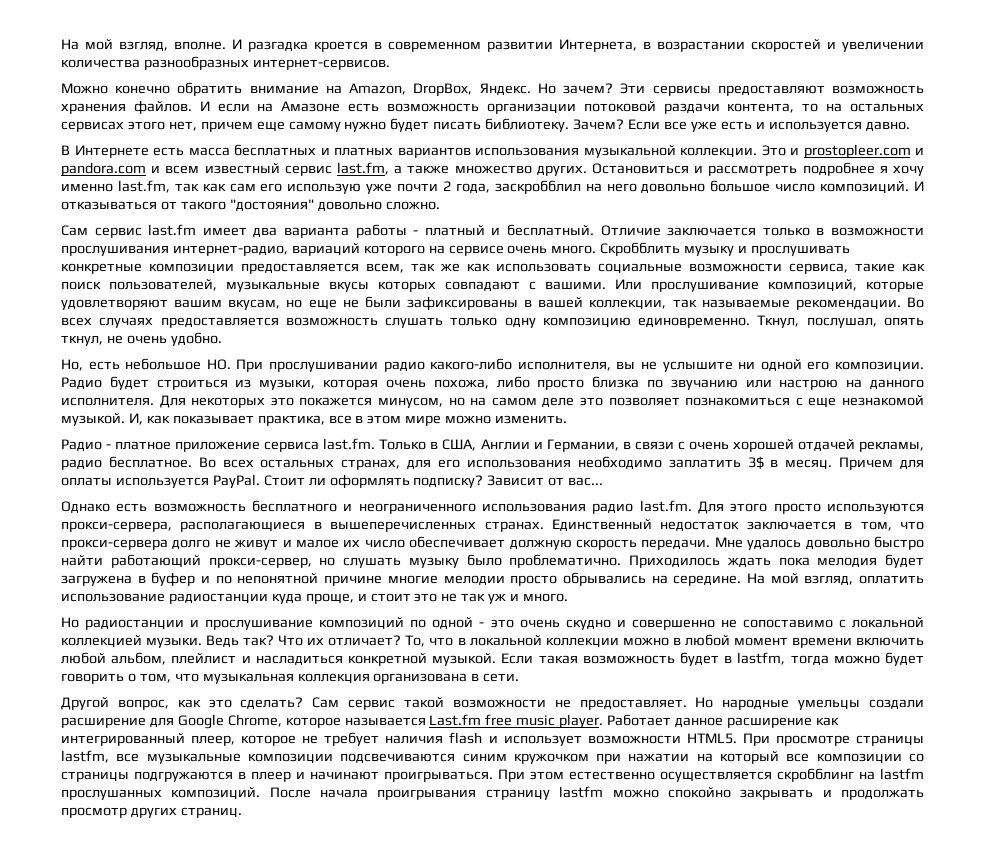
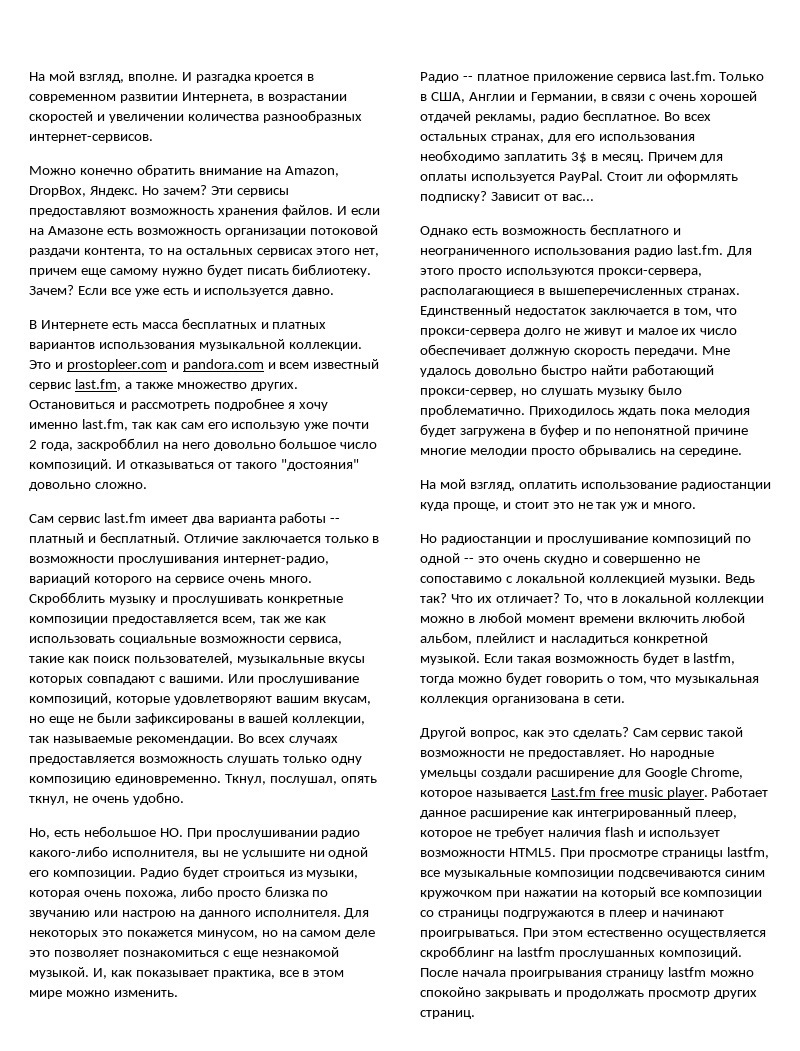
- Сам сервис last.fm имеет два варианта работы - платный и бесплатный.
+ Сам сервис last.fm имеет два варианта работы -- платный и бесплатный.
- Радио - платное приложение сервиса last.fm. Только в США, Англии и Германии, в связи с очень хорошей отдачей рекламы, радио бесплатное.
+ Радио -- платное приложение сервиса last.fm. Только в США, Англии и Германии, в связи с очень хорошей отдачей рекламы, радио бесплатное.
- Приходилось ждать пока мелодия будет загружена в буфер и по непонятной причине многие мелодии просто обрывались на середине. На мой взгляд, оплатить использование радиостанции куда проще, и стоит это не так уж и много.
+ Приходилось ждать пока мелодия будет загружена в буфер и по непонятной причине многие мелодии просто обрывались на середине.
+ На мой взгляд, оплатить использование радиостанции куда проще, и стоит это не так уж и много.
- Но радиостанции и прослушивание композиций по одной - это очень скудно и совершенно не сопоставимо с локальной коллекцией музыки.
+ Но радиостанции и прослушивание композиций по одной -- это очень скудно и совершенно не сопоставимо с локальной коллекцией музыки.

